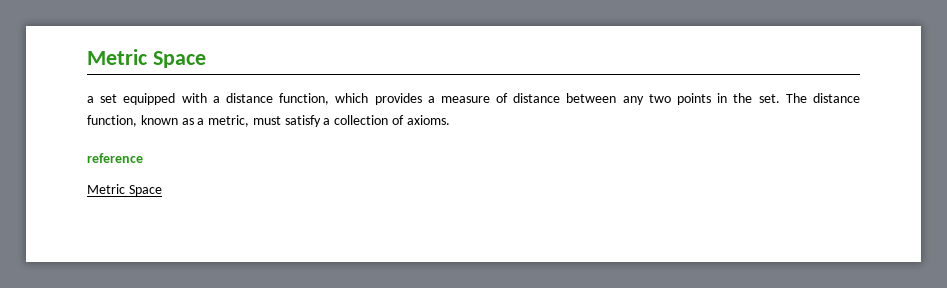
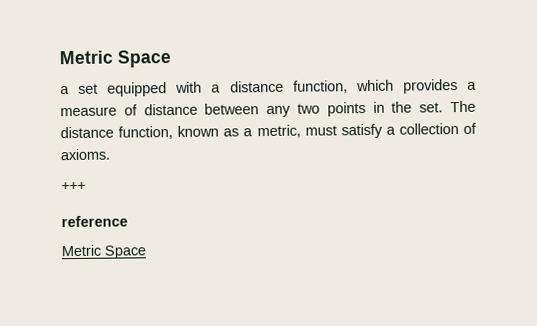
+ +++

